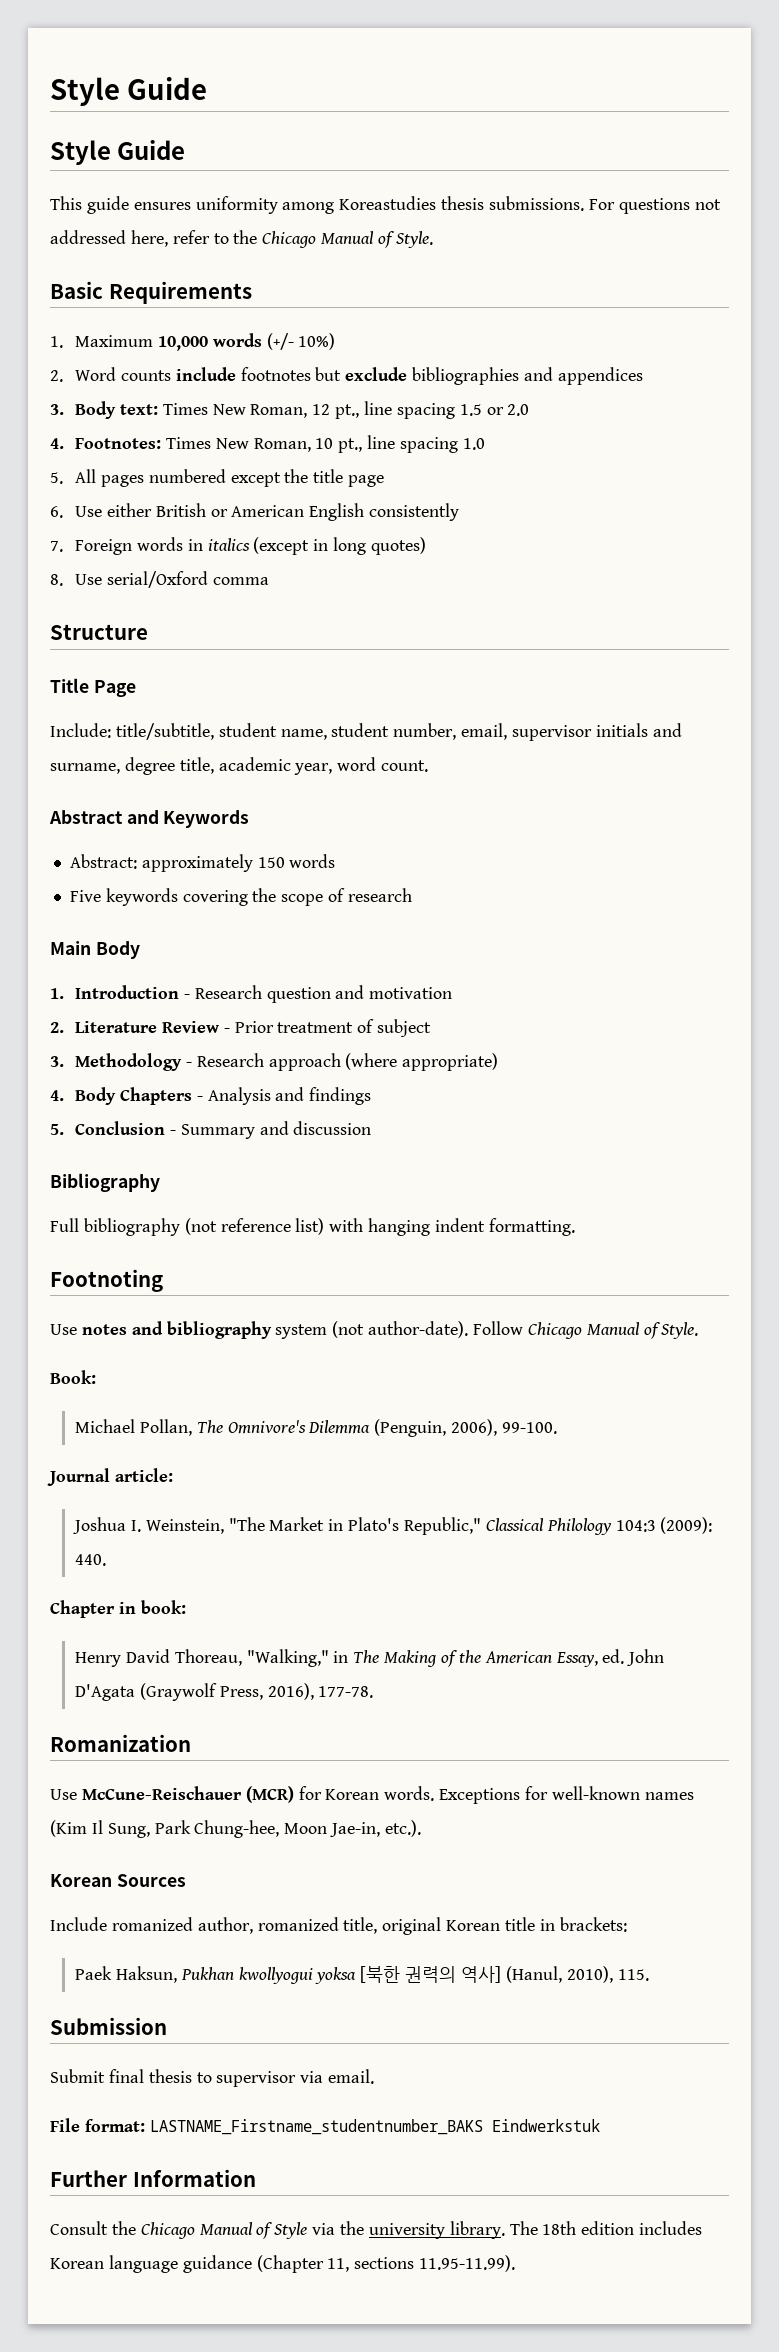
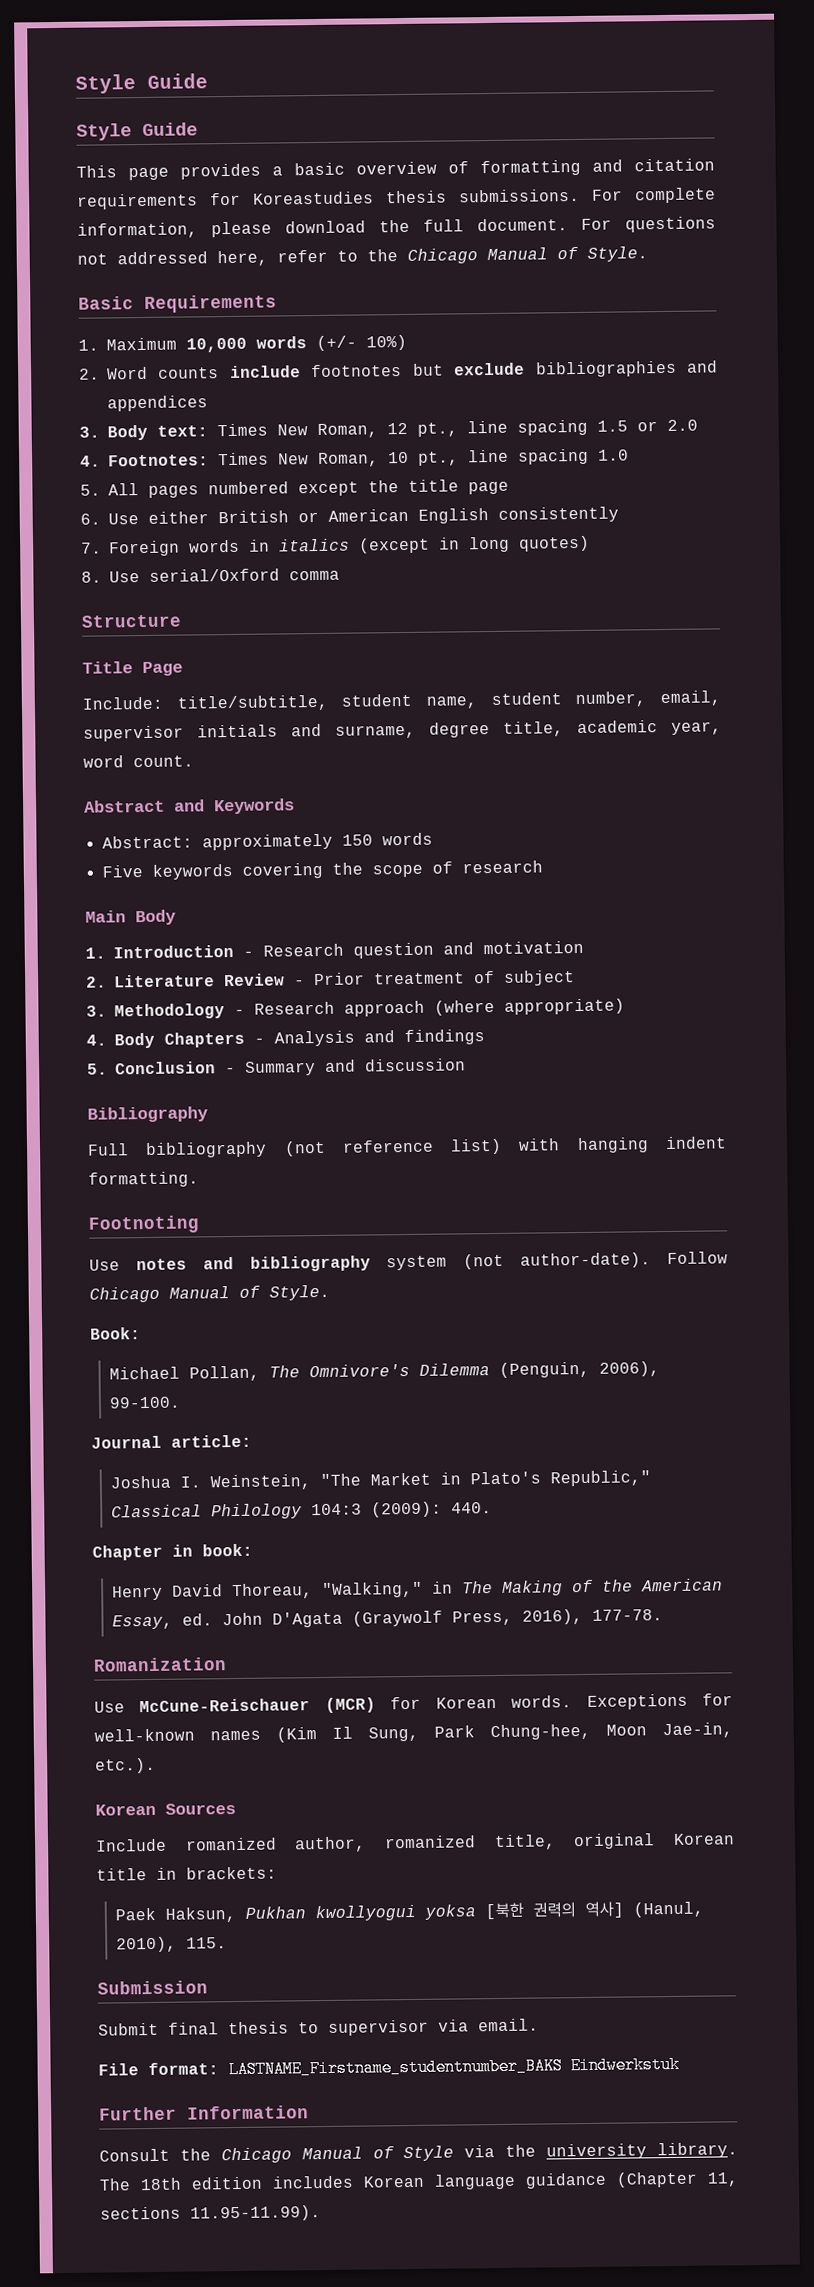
- This guide ensures uniformity among Koreastudies thesis submissions.
+ This page provides a basic overview of formatting and citation requirements for Koreastudies thesis submissions. For complete information, please download the full document.

